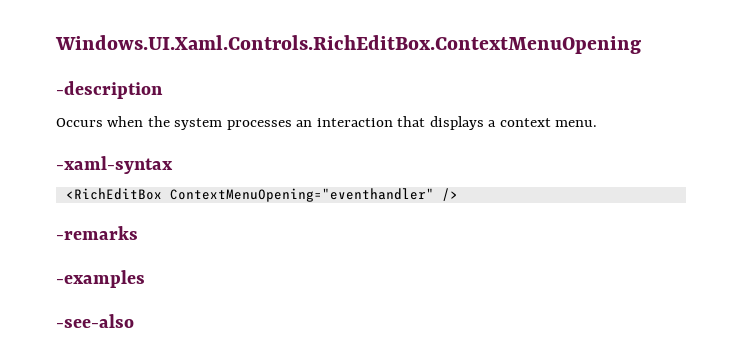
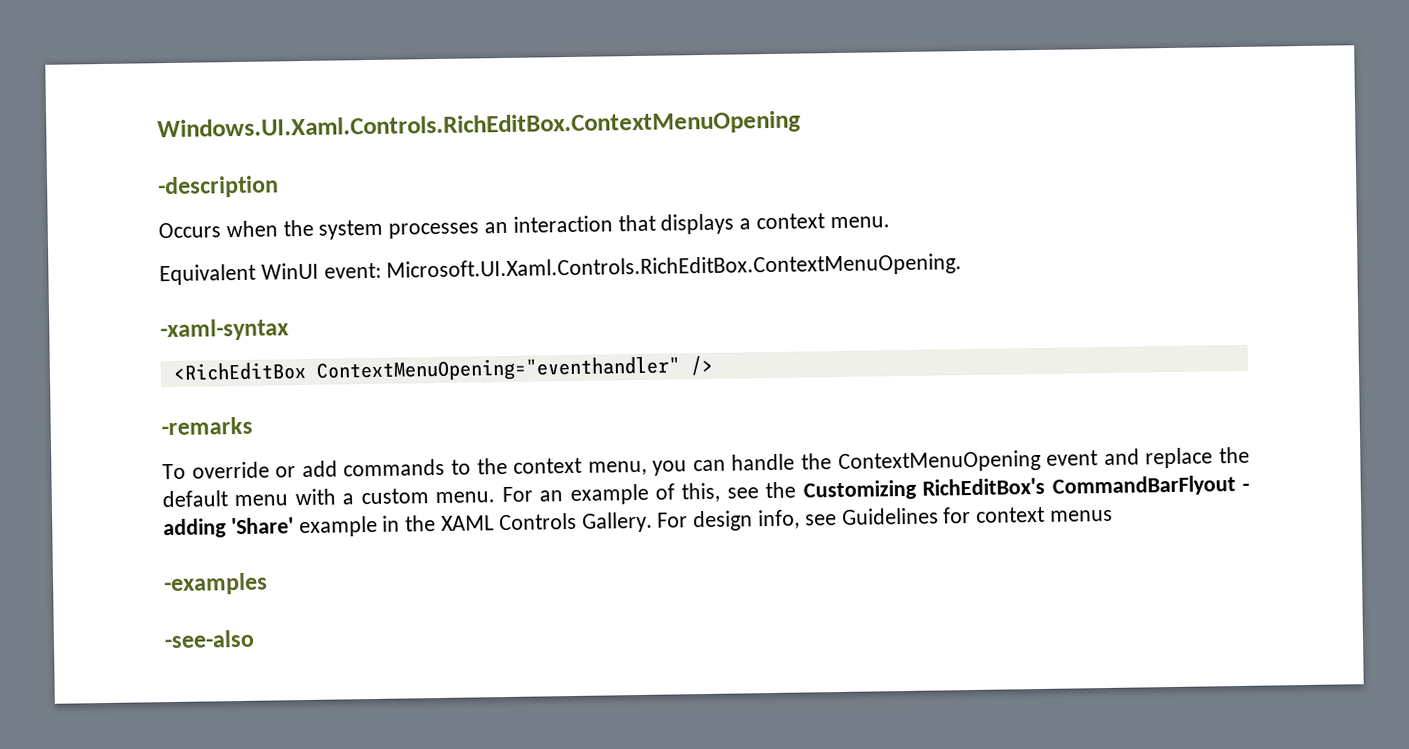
+ Equivalent WinUI event: Microsoft.UI.Xaml.Controls.RichEditBox.ContextMenuOpening.
+ To override or add commands to the context menu, you can handle the ContextMenuOpening event and replace the default menu with a custom menu. For an example of this, see the Customizing RichEditBox's CommandBarFlyout - adding 'Share' example in the XAML Controls Gallery. For design info, see Guidelines for context menus

